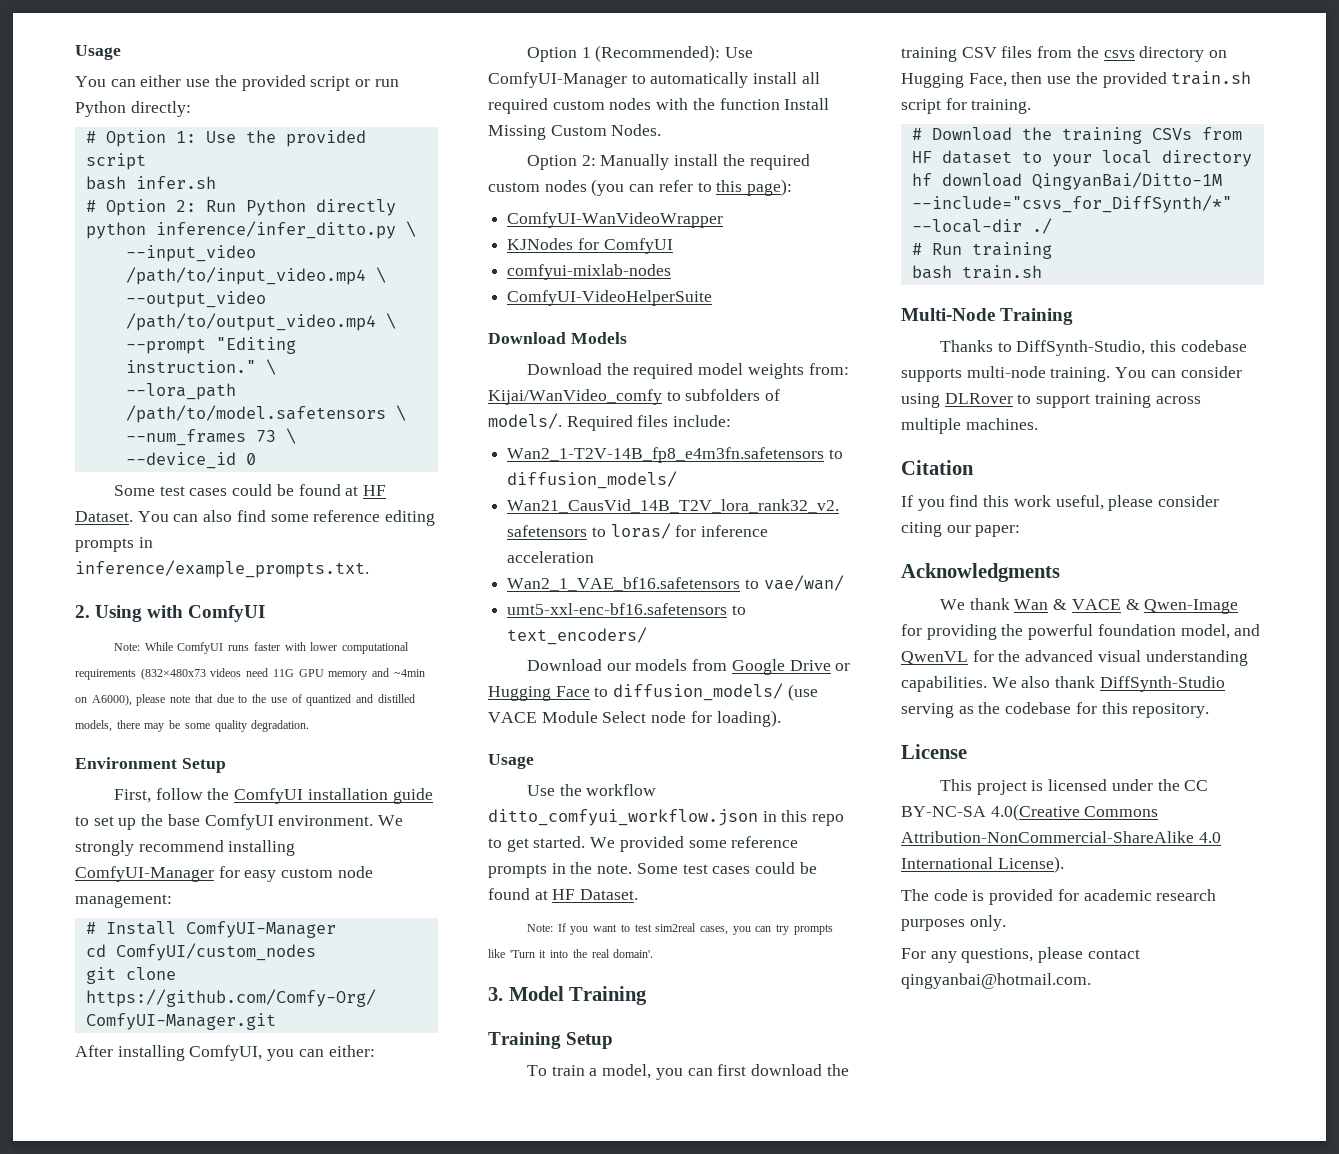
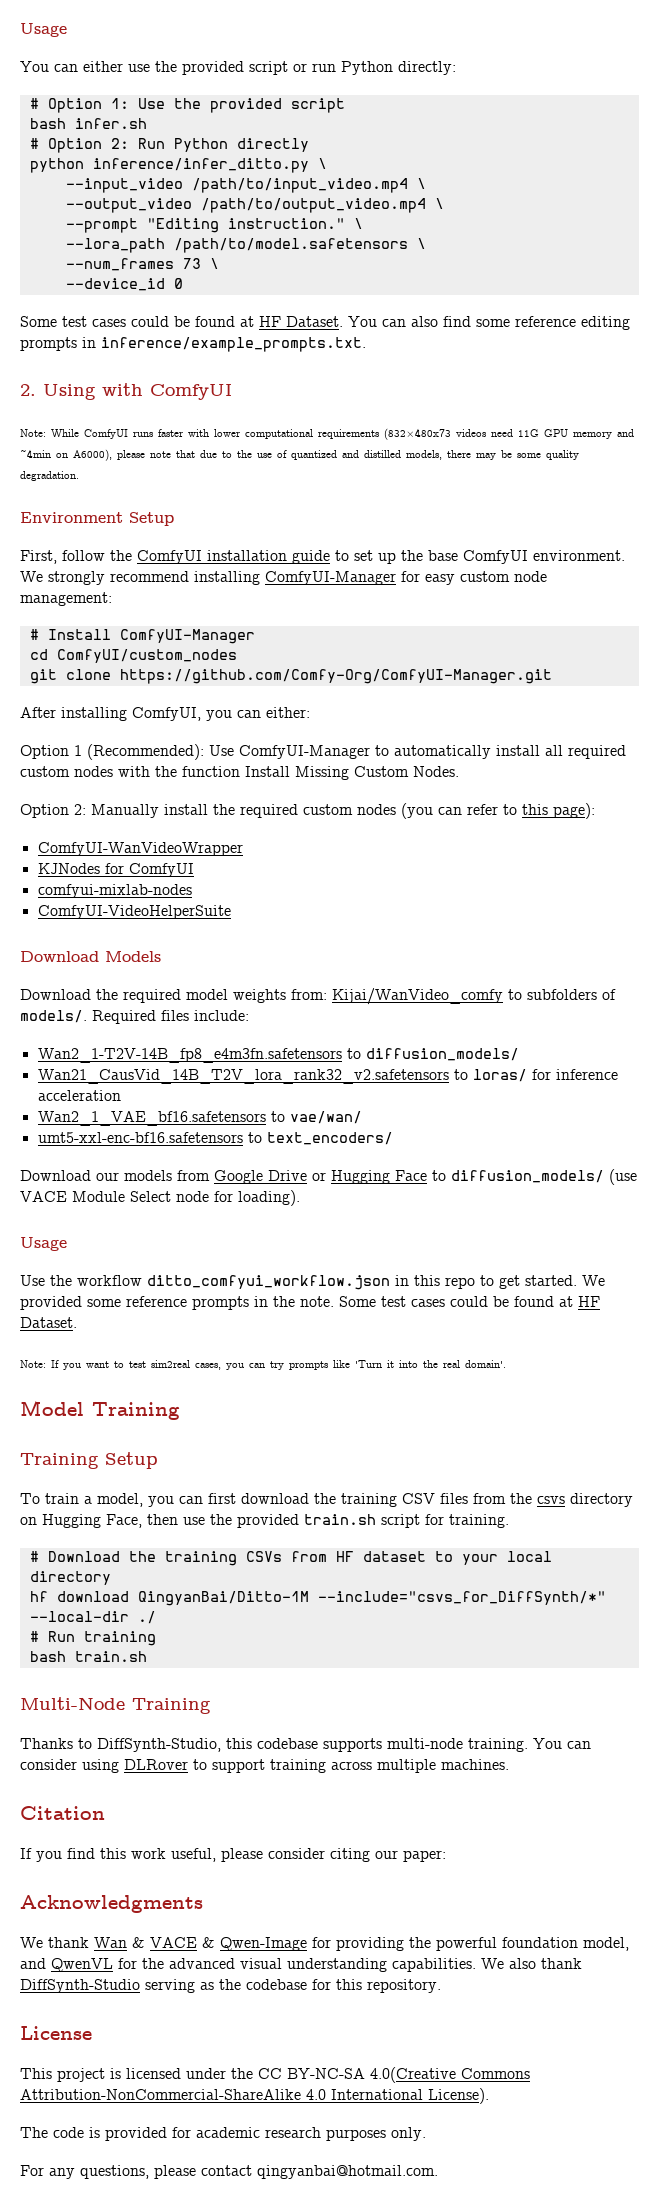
- 3. Model Training
+ Model Training

